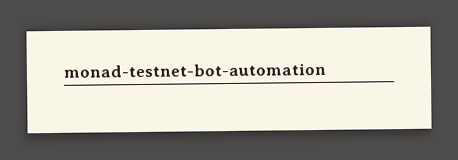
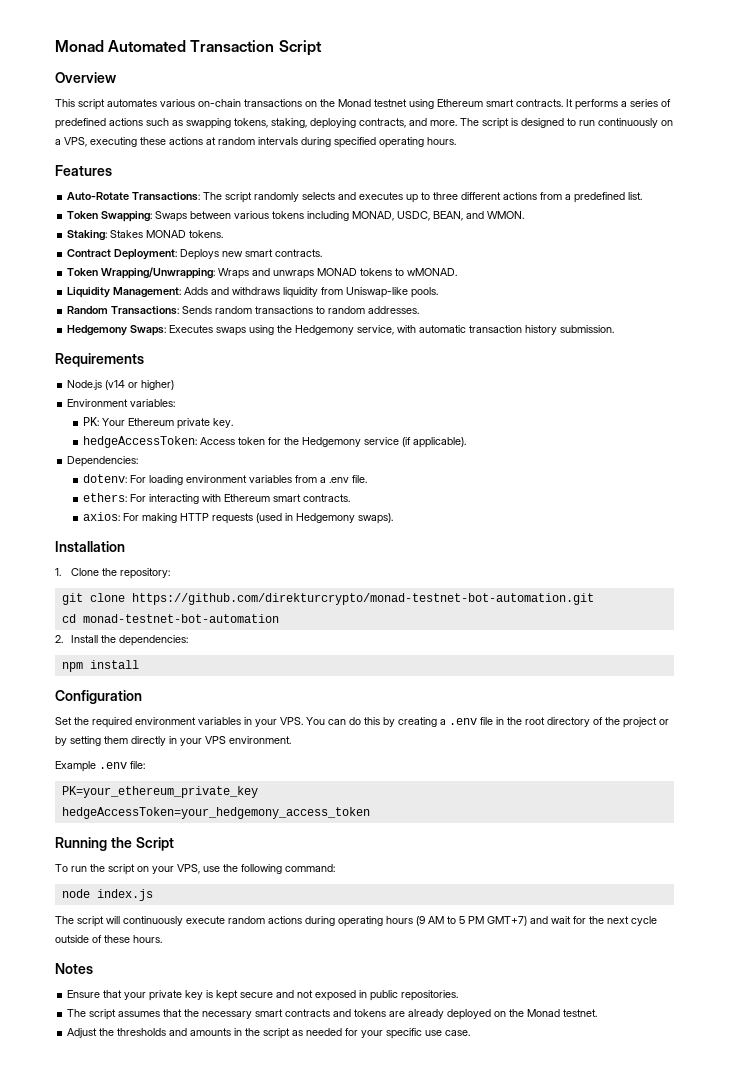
- monad-testnet-bot-automation
+ Monad Automated Transaction Script
+ Overview
+ This script automates various on-chain transactions on the Monad testnet using Ethereum smart contracts. It performs a series of predefined actions such as swapping tokens, staking, deploying contracts, and more. The script is designed to run continuously on a VPS, executing these actions at random intervals during specified operating hours.
+ Features
+ Auto-Rotate Transactions: The script randomly selects and executes up to three different actions from a predefined list.
+ Token Swapping: Swaps between various tokens including MONAD, USDC, BEAN, and WMON.
+ Staking: Stakes MONAD tokens.
+ Contract Deployment: Deploys new smart contracts.
+ Token Wrapping/Unwrapping: Wraps and unwraps MONAD tokens to wMONAD.
+ Liquidity Management: Adds and withdraws liquidity from Uniswap-like pools.
+ Random Transactions: Sends random transactions to random addresses.
+ Hedgemony Swaps: Executes swaps using the Hedgemony service, with automatic transaction history submission.
+ Requirements
+ Node.js (v14 or higher)
+ Environment variables:
+ PK: Your Ethereum private key.
+ hedgeAccessToken: Access token for the Hedgemony service (if applicable).
+ Dependencies:
+ dotenv: For loading environment variables from a .env file.
+ ethers: For interacting with Ethereum smart contracts.
+ axios: For making HTTP requests (used in Hedgemony swaps).
+ Installation
+ 1. Clone the repository:
+ git clone https://github.com/direkturcrypto/monad-testnet-bot-automation.git
+ cd monad-testnet-bot-automation
+ 2. Install the dependencies:
+ npm install
+ Configuration
+ Set the required environment variables in your VPS. You can do this by creating a .env file in the root directory of the project or by setting them directly in your VPS environment.
+ Example .env file:
+ PK=your_ethereum_private_key
+ hedgeAccessToken=your_hedgemony_access_token
+ Running the Script
+ To run the script on your VPS, use the following command:
+ node index.js
+ The script will continuously execute random actions during operating hours (9 AM to 5 PM GMT+7) and wait for the next cycle outside of these hours.
+ Notes
+ Ensure that your private key is kept secure and not exposed in public repositories.
+ The script assumes that the necessary smart contracts and tokens are already deployed on the Monad testnet.
+ Adjust the thresholds and amounts in the script as needed for your specific use case.

